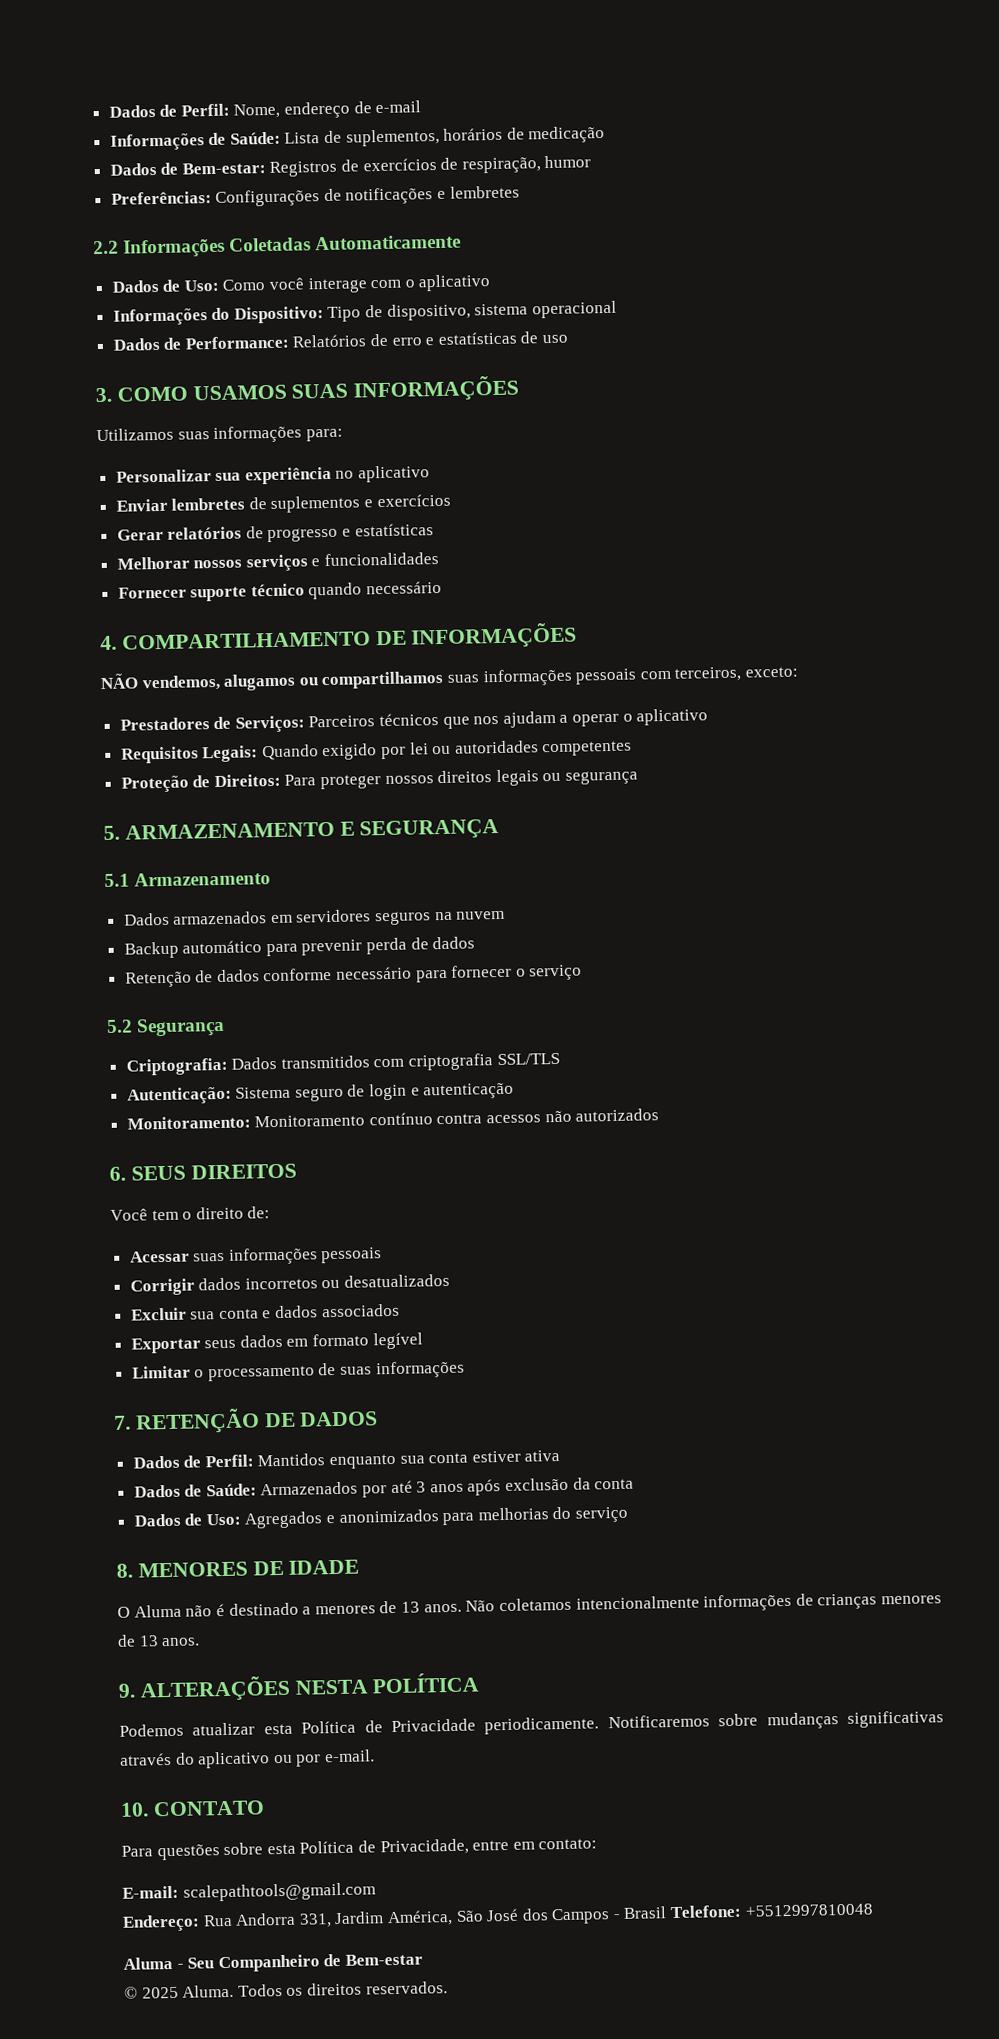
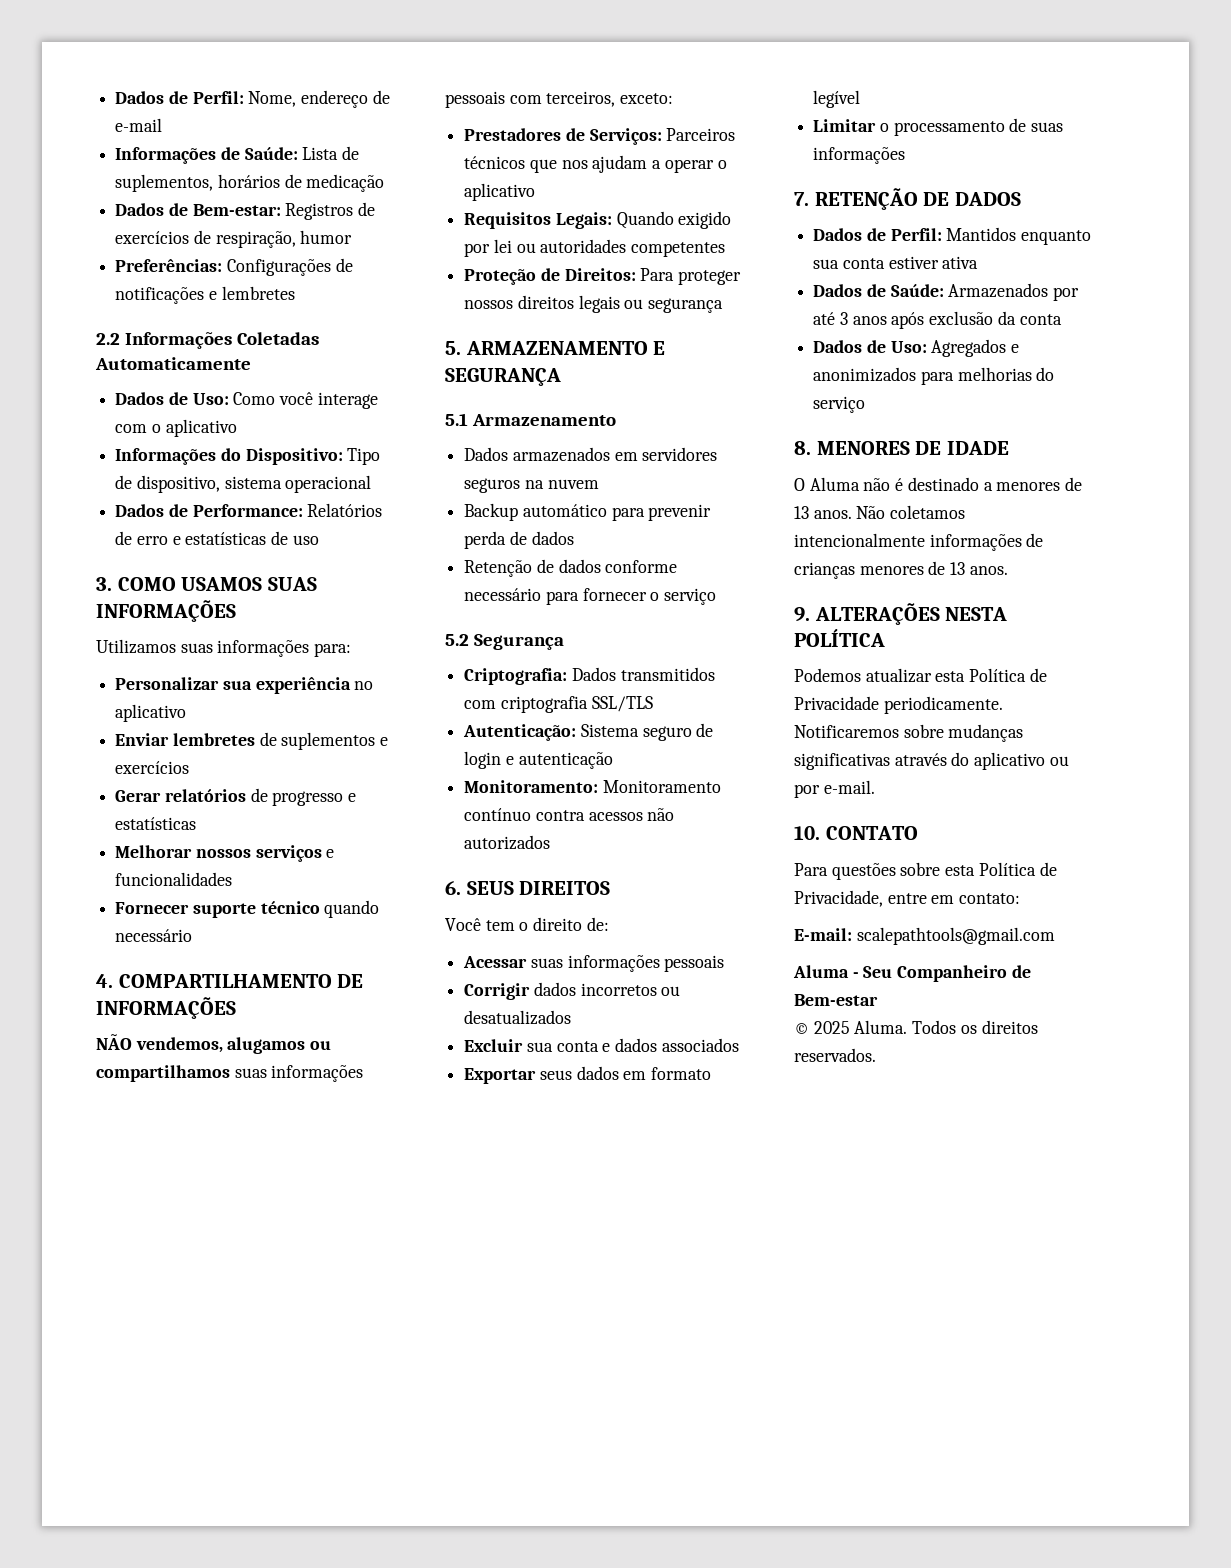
- Endereço: Rua Andorra 331, Jardim América, São José dos Campos - Brasil Telefone: +5512997810048

